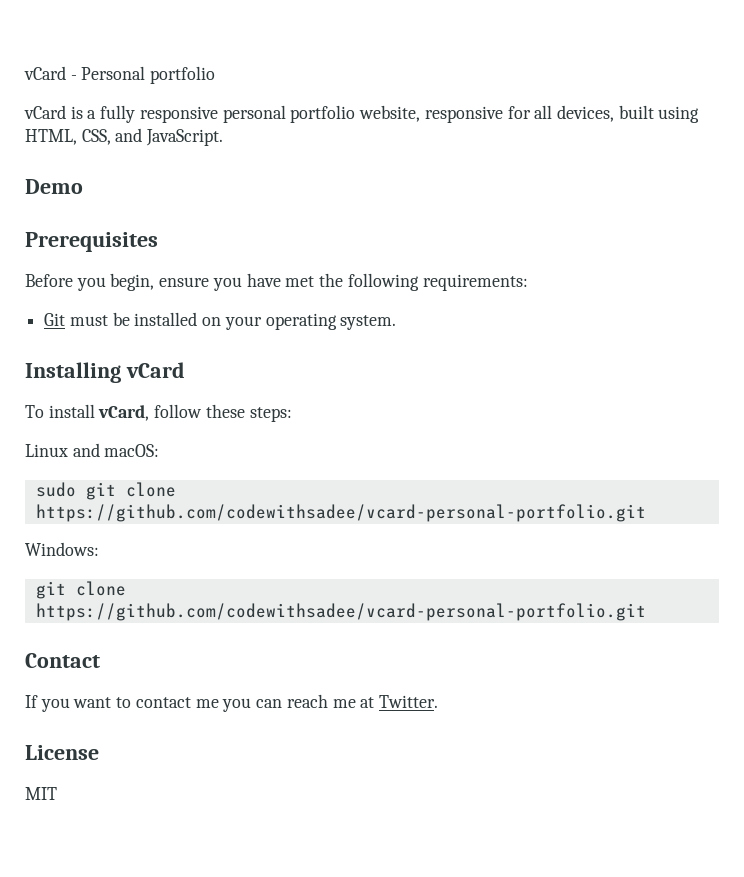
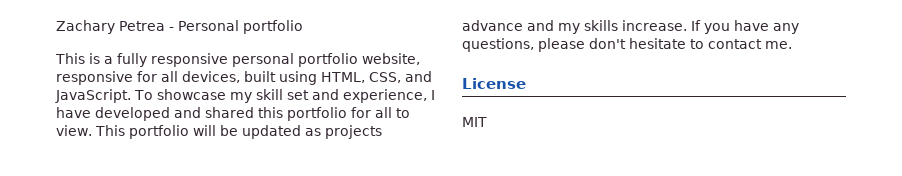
- vCard - Personal portfolio
+ Zachary Petrea - Personal portfolio
- vCard is a fully responsive personal portfolio website, responsive for all devices, built using HTML, CSS, and JavaScript.
- Demo
- Prerequisites
- Before you begin, ensure you have met the following requirements:
- Git must be installed on your operating system.
- Installing vCard
- To install vCard, follow these steps:
- Linux and macOS:
- sudo git clone https://github.com/codewithsadee/vcard-personal-portfolio.git
- Windows:
- git clone https://github.com/codewithsadee/vcard-personal-portfolio.git
- Contact
- If you want to contact me you can reach me at Twitter.
+ This is a fully responsive personal portfolio website, responsive for all devices, built using HTML, CSS, and JavaScript. To showcase my skill set and experience, I have developed and shared this portfolio for all to view. This portfolio will be updated as projects advance and my skills increase. If you have any questions, please don't hesitate to contact me.

